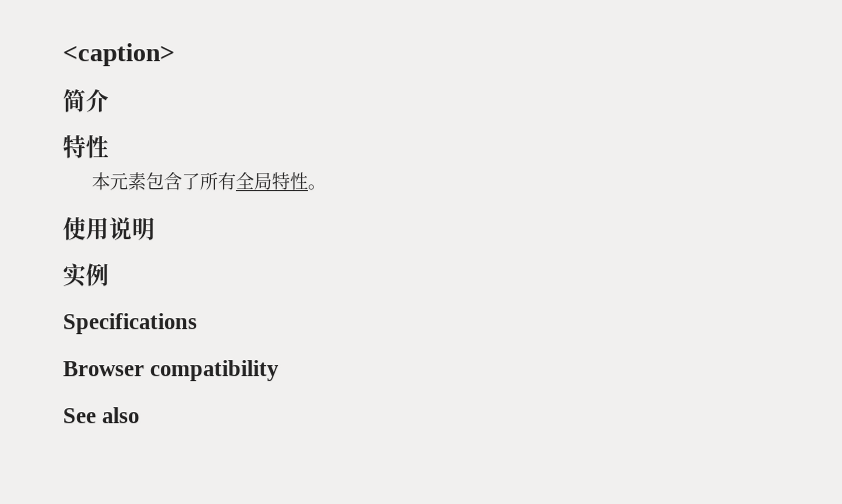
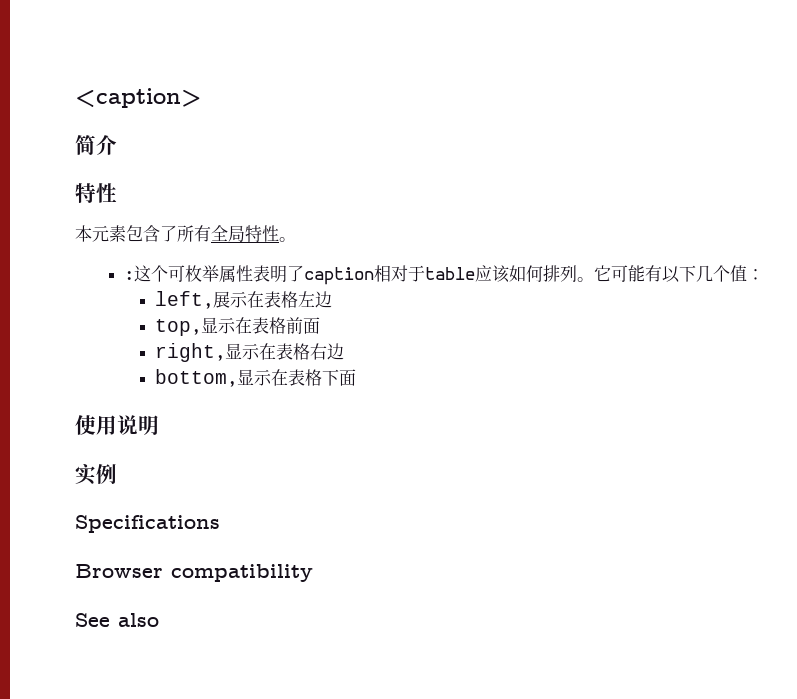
+ :这个可枚举属性表明了caption相对于table应该如何排列。它可能有以下几个值：
+ left,展示在表格左边
+ top,显示在表格前面
+ right,显示在表格右边
+ bottom,显示在表格下面

